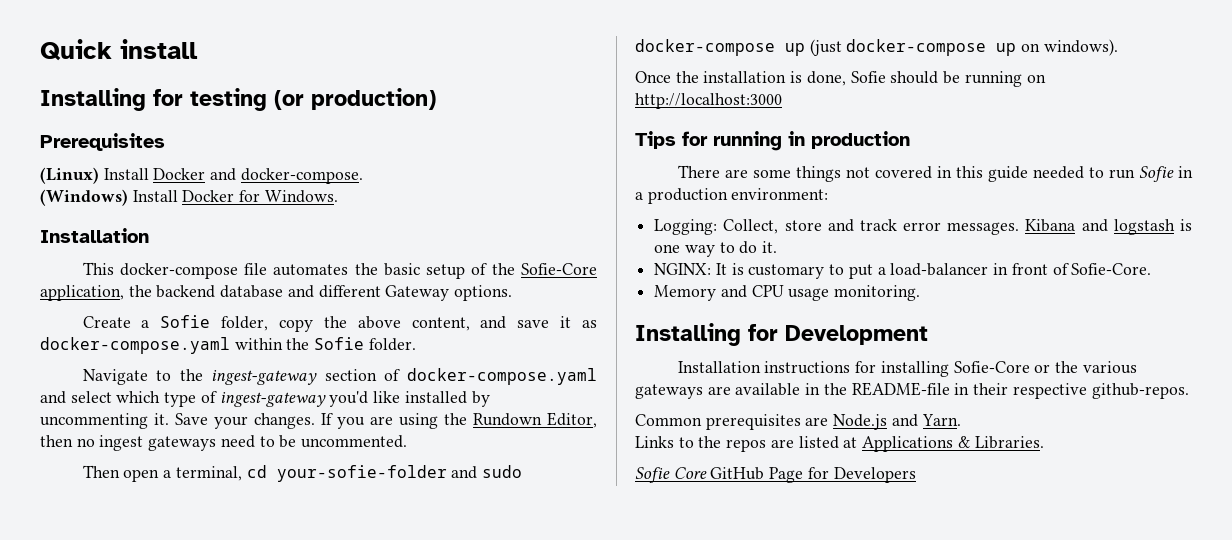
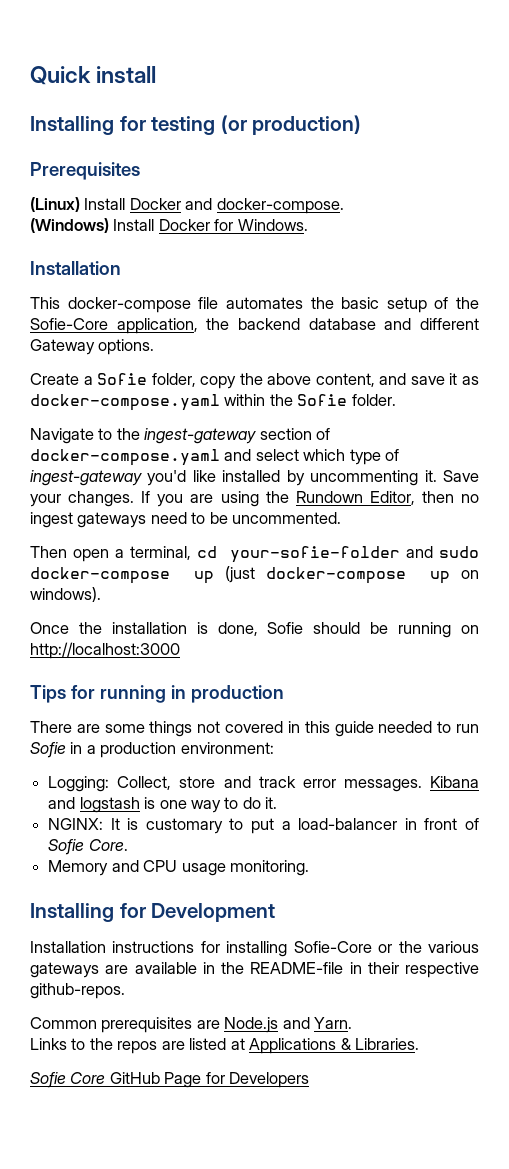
- NGINX: It is customary to put a load-balancer in front of Sofie-Core.
+ NGINX: It is customary to put a load-balancer in front of Sofie Core.

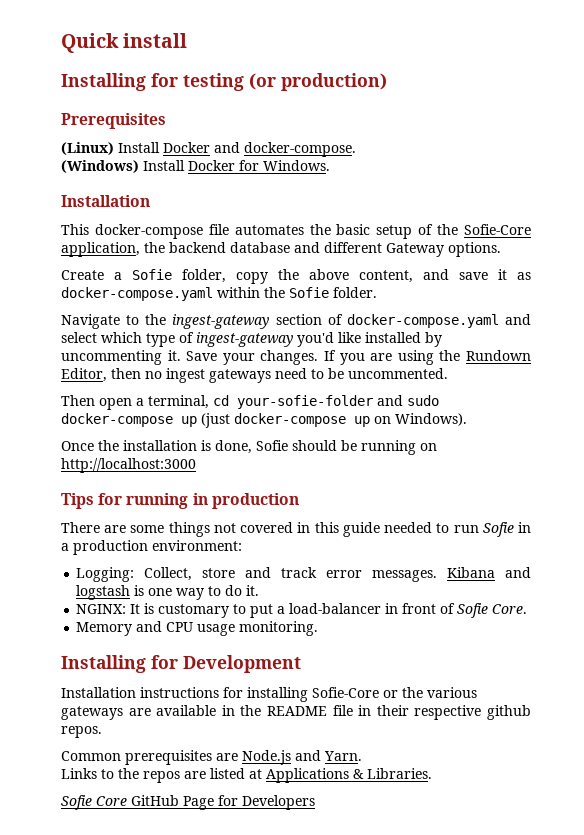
- Then open a terminal, cd your-sofie-folder and sudo docker-compose up (just docker-compose up on windows).
+ Then open a terminal, cd your-sofie-folder and sudo docker-compose up (just docker-compose up on Windows).
- Installation instructions for installing Sofie-Core or the various gateways are available in the README-file in their respective github-repos.
+ Installation instructions for installing Sofie-Core or the various gateways are available in the README file in their respective github repos.

